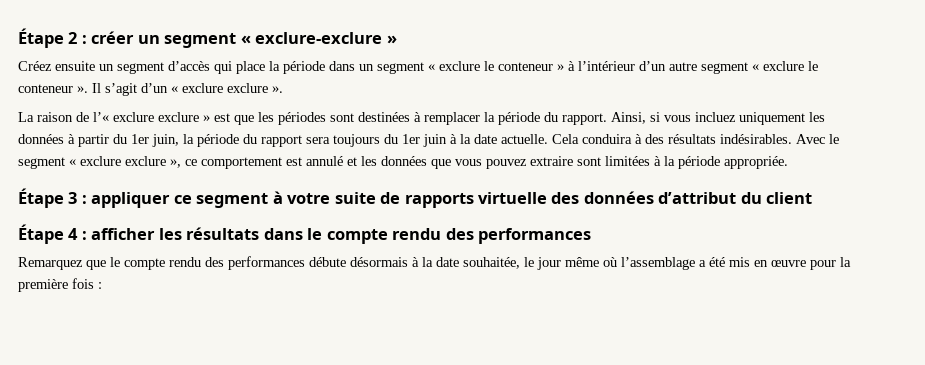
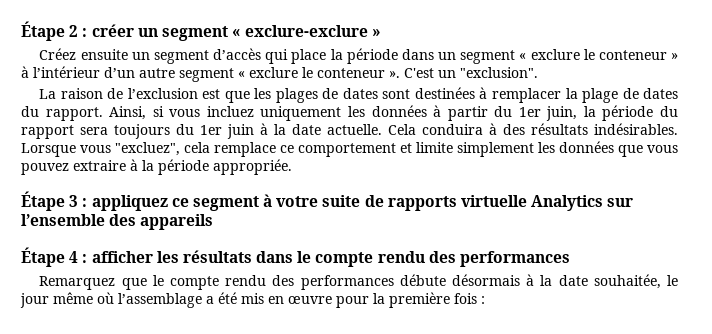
- Il sʼagit dʼun « exclure exclure ».
- La raison de lʼ« exclure exclure » est que les périodes sont destinées à remplacer la période du rapport.
+ C'est un "exclusion".
+ La raison de l’exclusion est que les plages de dates sont destinées à remplacer la plage de dates du rapport.
- Avec le segment « exclure exclure », ce comportement est annulé et les données que vous pouvez extraire sont limitées à la période appropriée.
+ Lorsque vous "excluez", cela remplace ce comportement et limite simplement les données que vous pouvez extraire à la période appropriée.
- Étape 3 : appliquer ce segment à votre suite de rapports virtuelle des données dʼattribut du client
+ Étape 3 : appliquez ce segment à votre suite de rapports virtuelle Analytics sur l’ensemble des appareils

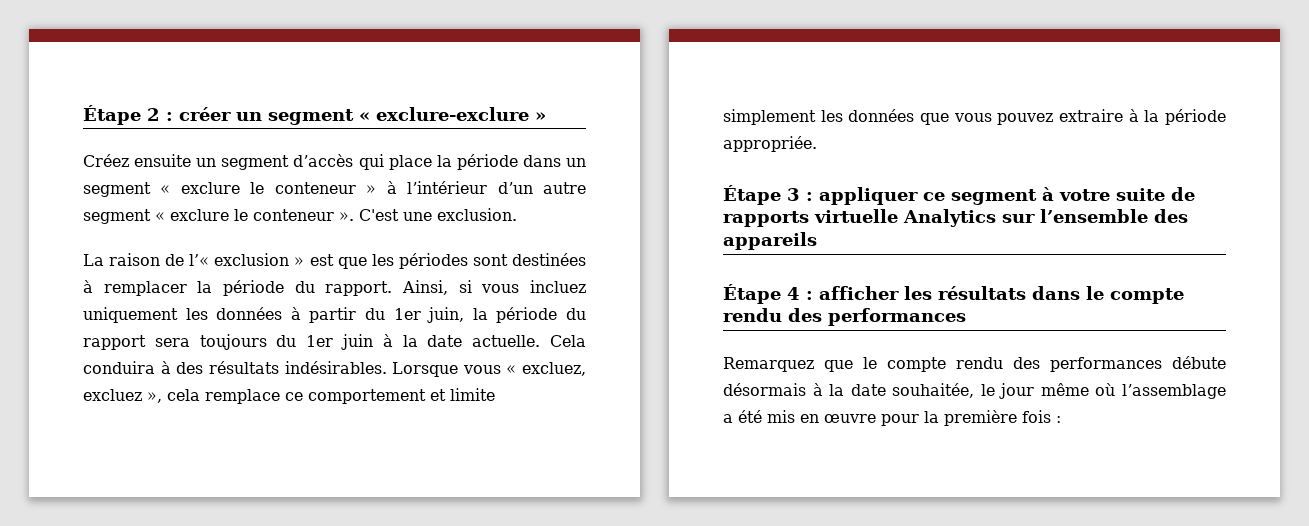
- C'est un "exclusion".
+ C'est une exclusion.
- La raison de l’exclusion est que les plages de dates sont destinées à remplacer la plage de dates du rapport.
+ La raison de l’« exclusion » est que les périodes sont destinées à remplacer la période du rapport.
- Lorsque vous "excluez", cela remplace ce comportement et limite simplement les données que vous pouvez extraire à la période appropriée.
+ Lorsque vous « excluez, excluez », cela remplace ce comportement et limite simplement les données que vous pouvez extraire à la période appropriée.
- Étape 3 : appliquez ce segment à votre suite de rapports virtuelle Analytics sur l’ensemble des appareils
+ Étape 3 : appliquer ce segment à votre suite de rapports virtuelle Analytics sur l’ensemble des appareils

